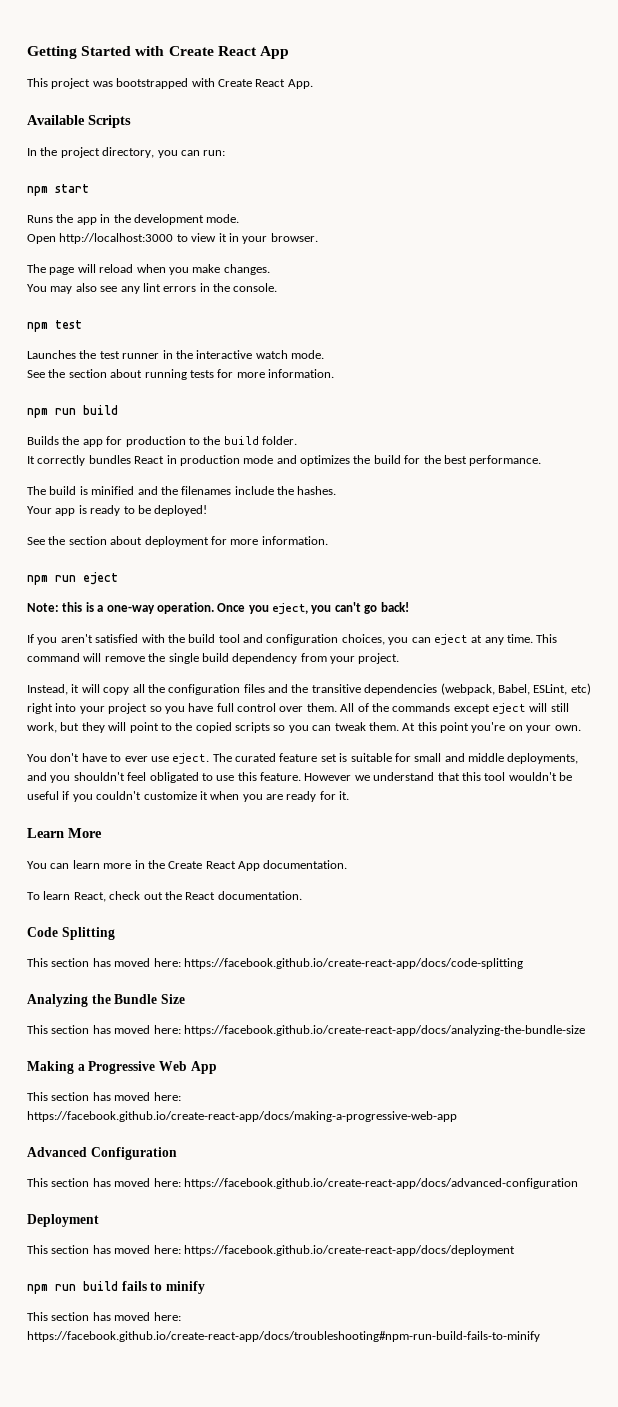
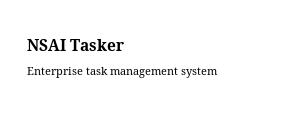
- Getting Started with Create React App
- This project was bootstrapped with Create React App.
- Available Scripts
- In the project directory, you can run:
- npm start
- Runs the app in the development mode.
- Open http://localhost:3000 to view it in your browser.
- The page will reload when you make changes.
- You may also see any lint errors in the console.
- npm test
- Launches the test runner in the interactive watch mode.
- See the section about running tests for more information.
- npm run build
- Builds the app for production to the build folder.
- It correctly bundles React in production mode and optimizes the build for the best performance.
- The build is minified and the filenames include the hashes.
- Your app is ready to be deployed!
- See the section about deployment for more information.
- npm run eject
- Note: this is a one-way operation. Once you eject, you can't go back!
- If you aren't satisfied with the build tool and configuration choices, you can eject at any time. This command will remove the single build dependency from your project.
- Instead, it will copy all the configuration files and the transitive dependencies (webpack, Babel, ESLint, etc) right into your project so you have full control over them. All of the commands except eject will still work, but they will point to the copied scripts so you can tweak them. At this point you're on your own.
- You don't have to ever use eject. The curated feature set is suitable for small and middle deployments, and you shouldn't feel obligated to use this feature. However we understand that this tool wouldn't be useful if you couldn't customize it when you are ready for it.
- Learn More
- You can learn more in the Create React App documentation.
- To learn React, check out the React documentation.
- Code Splitting
- This section has moved here: https://facebook.github.io/create-react-app/docs/code-splitting
- Analyzing the Bundle Size
- This section has moved here: https://facebook.github.io/create-react-app/docs/analyzing-the-bundle-size
- Making a Progressive Web App
- This section has moved here: https://facebook.github.io/create-react-app/docs/making-a-progressive-web-app
- Advanced Configuration
- This section has moved here: https://facebook.github.io/create-react-app/docs/advanced-configuration
- Deployment
- This section has moved here: https://facebook.github.io/create-react-app/docs/deployment
- npm run build fails to minify
- This section has moved here: https://facebook.github.io/create-react-app/docs/troubleshooting#npm-run-build-fails-to-minify
+ NSAI Tasker
+ Enterprise task management system

